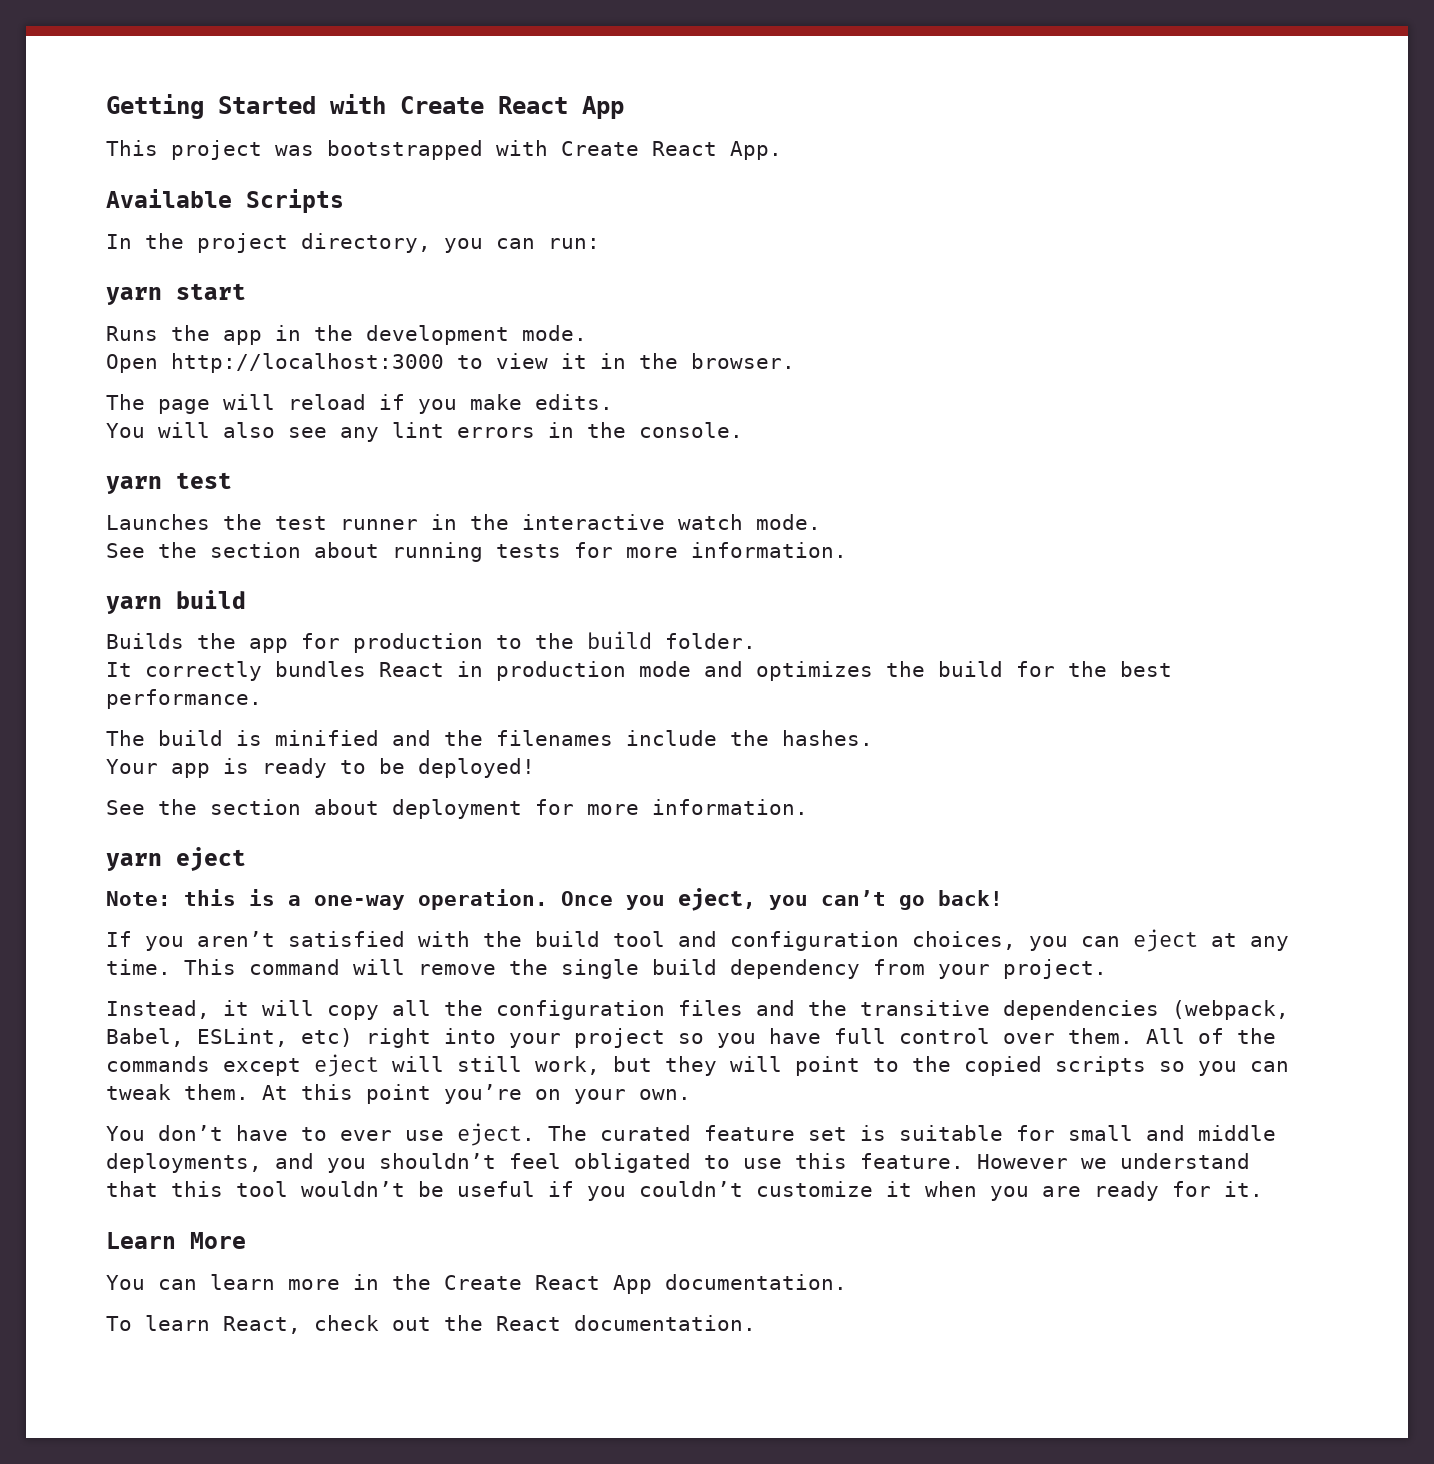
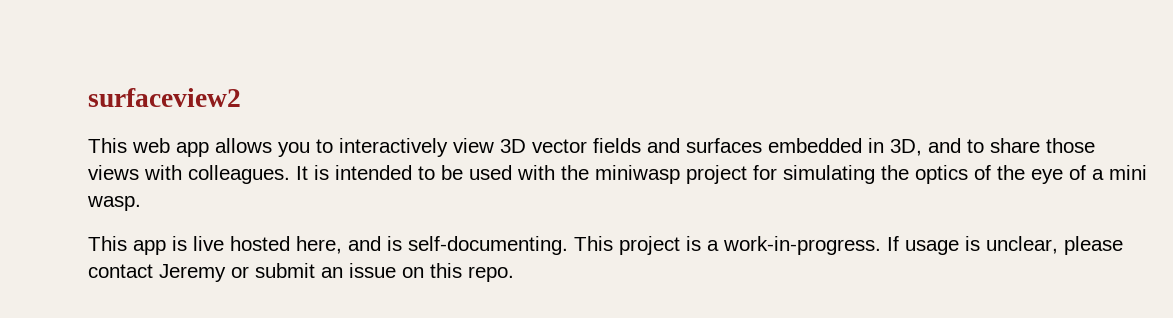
- Getting Started with Create React App
- This project was bootstrapped with Create React App.
- Available Scripts
- In the project directory, you can run:
- yarn start
- Runs the app in the development mode.
- Open http://localhost:3000 to view it in the browser.
- The page will reload if you make edits.
- You will also see any lint errors in the console.
- yarn test
- Launches the test runner in the interactive watch mode.
- See the section about running tests for more information.
- yarn build
- Builds the app for production to the build folder.
- It correctly bundles React in production mode and optimizes the build for the best performance.
- The build is minified and the filenames include the hashes.
- Your app is ready to be deployed!
- See the section about deployment for more information.
- yarn eject
- Note: this is a one-way operation. Once you eject, you can’t go back!
- If you aren’t satisfied with the build tool and configuration choices, you can eject at any time. This command will remove the single build dependency from your project.
- Instead, it will copy all the configuration files and the transitive dependencies (webpack, Babel, ESLint, etc) right into your project so you have full control over them. All of the commands except eject will still work, but they will point to the copied scripts so you can tweak them. At this point you’re on your own.
- You don’t have to ever use eject. The curated feature set is suitable for small and middle deployments, and you shouldn’t feel obligated to use this feature. However we understand that this tool wouldn’t be useful if you couldn’t customize it when you are ready for it.
- Learn More
- You can learn more in the Create React App documentation.
- To learn React, check out the React documentation.
+ surfaceview2
+ This web app allows you to interactively view 3D vector fields and surfaces embedded in 3D, and to share those views with colleagues. It is intended to be used with the miniwasp project for simulating the optics of the eye of a mini wasp.
+ This app is live hosted here, and is self-documenting. This project is a work-in-progress. If usage is unclear, please contact Jeremy or submit an issue on this repo.

